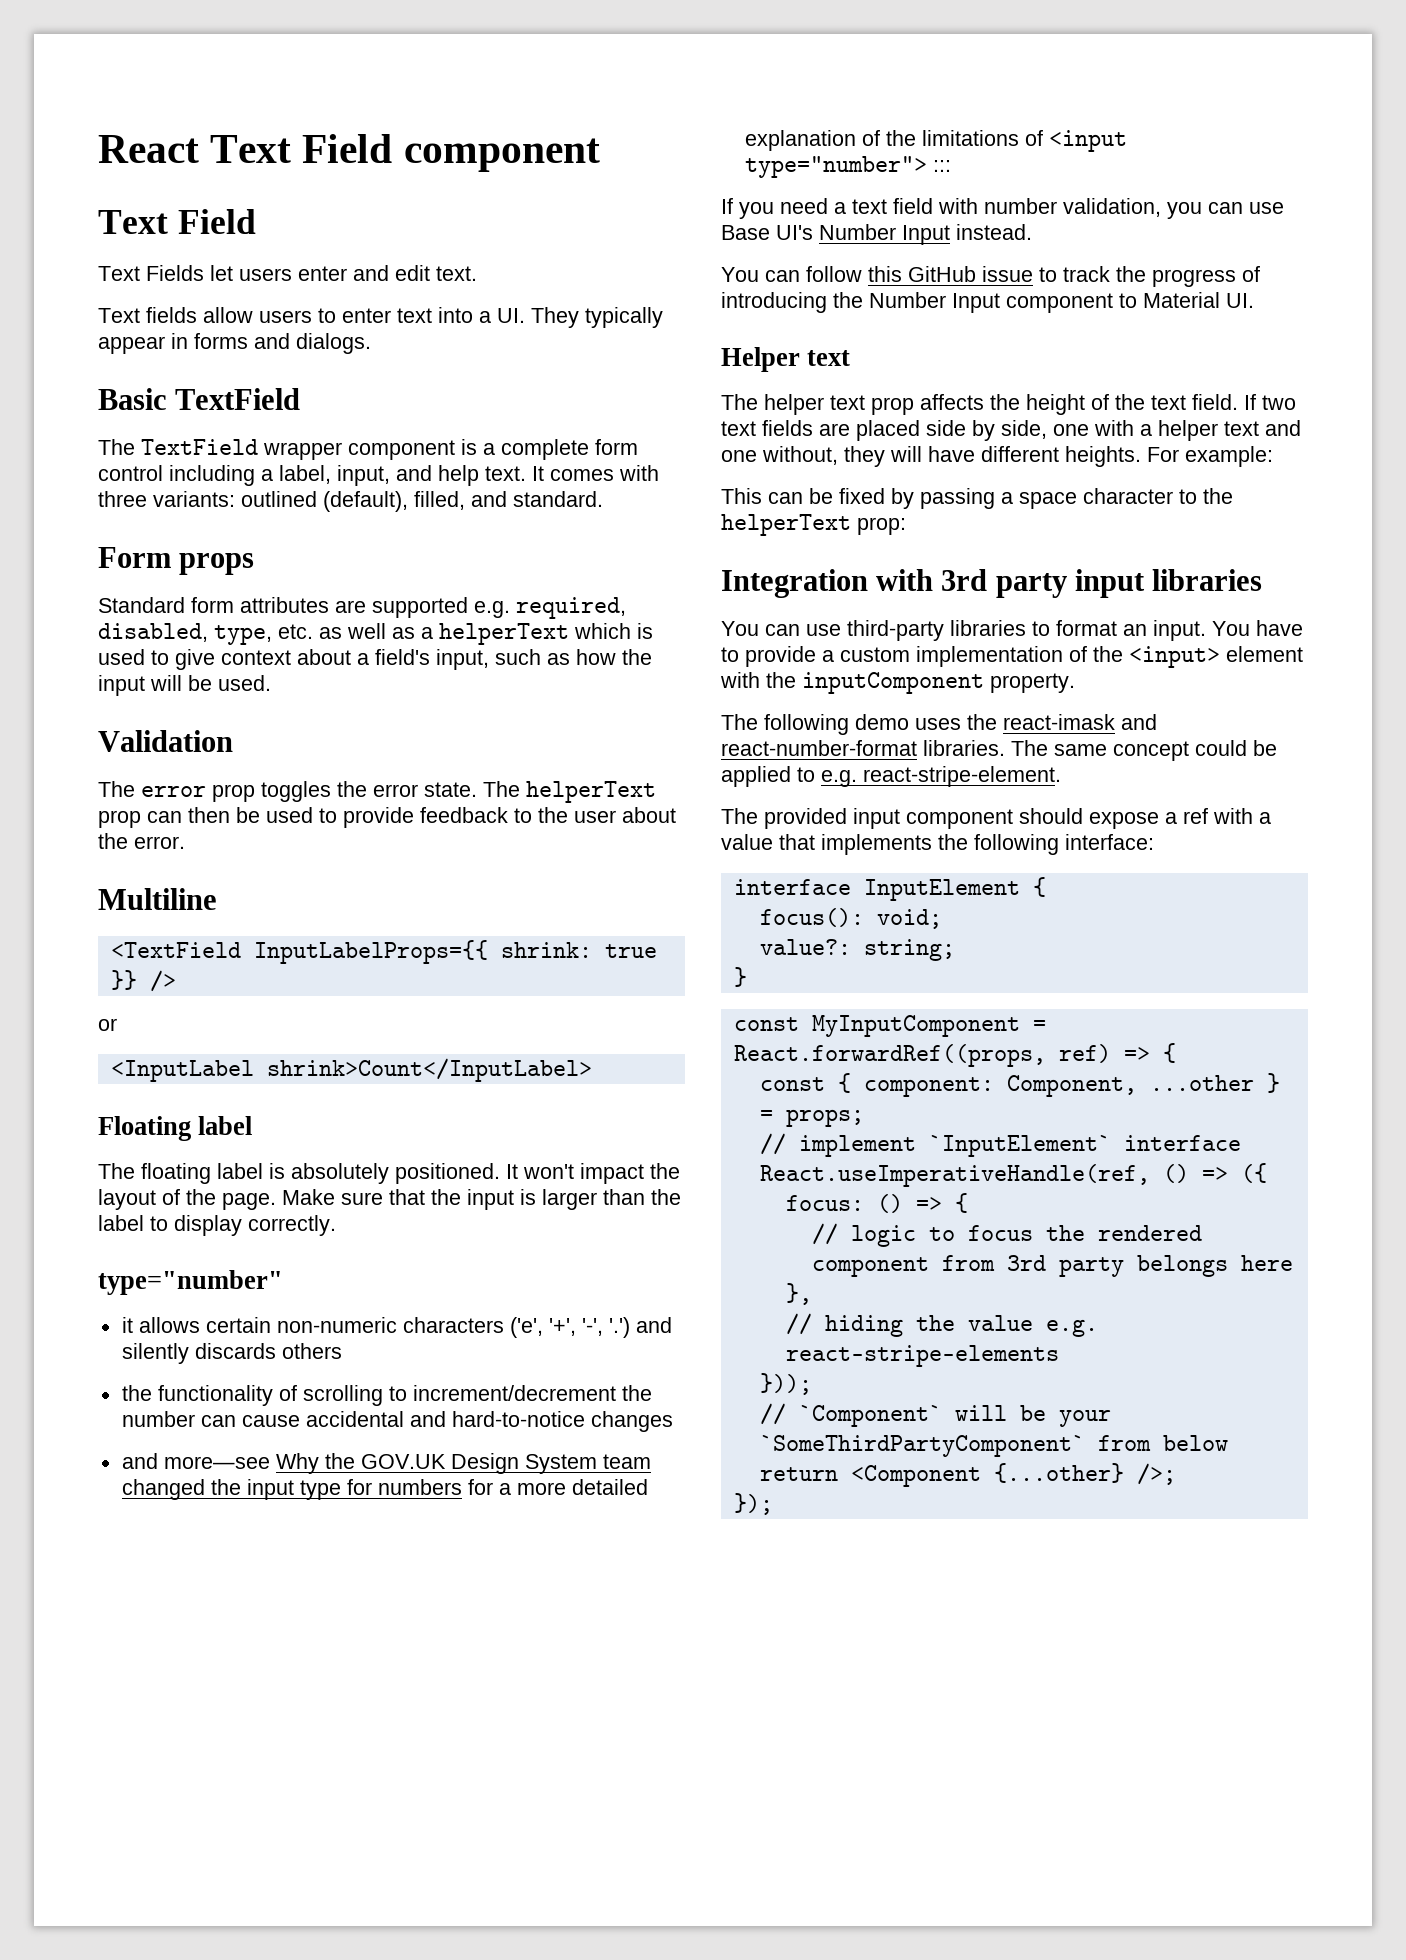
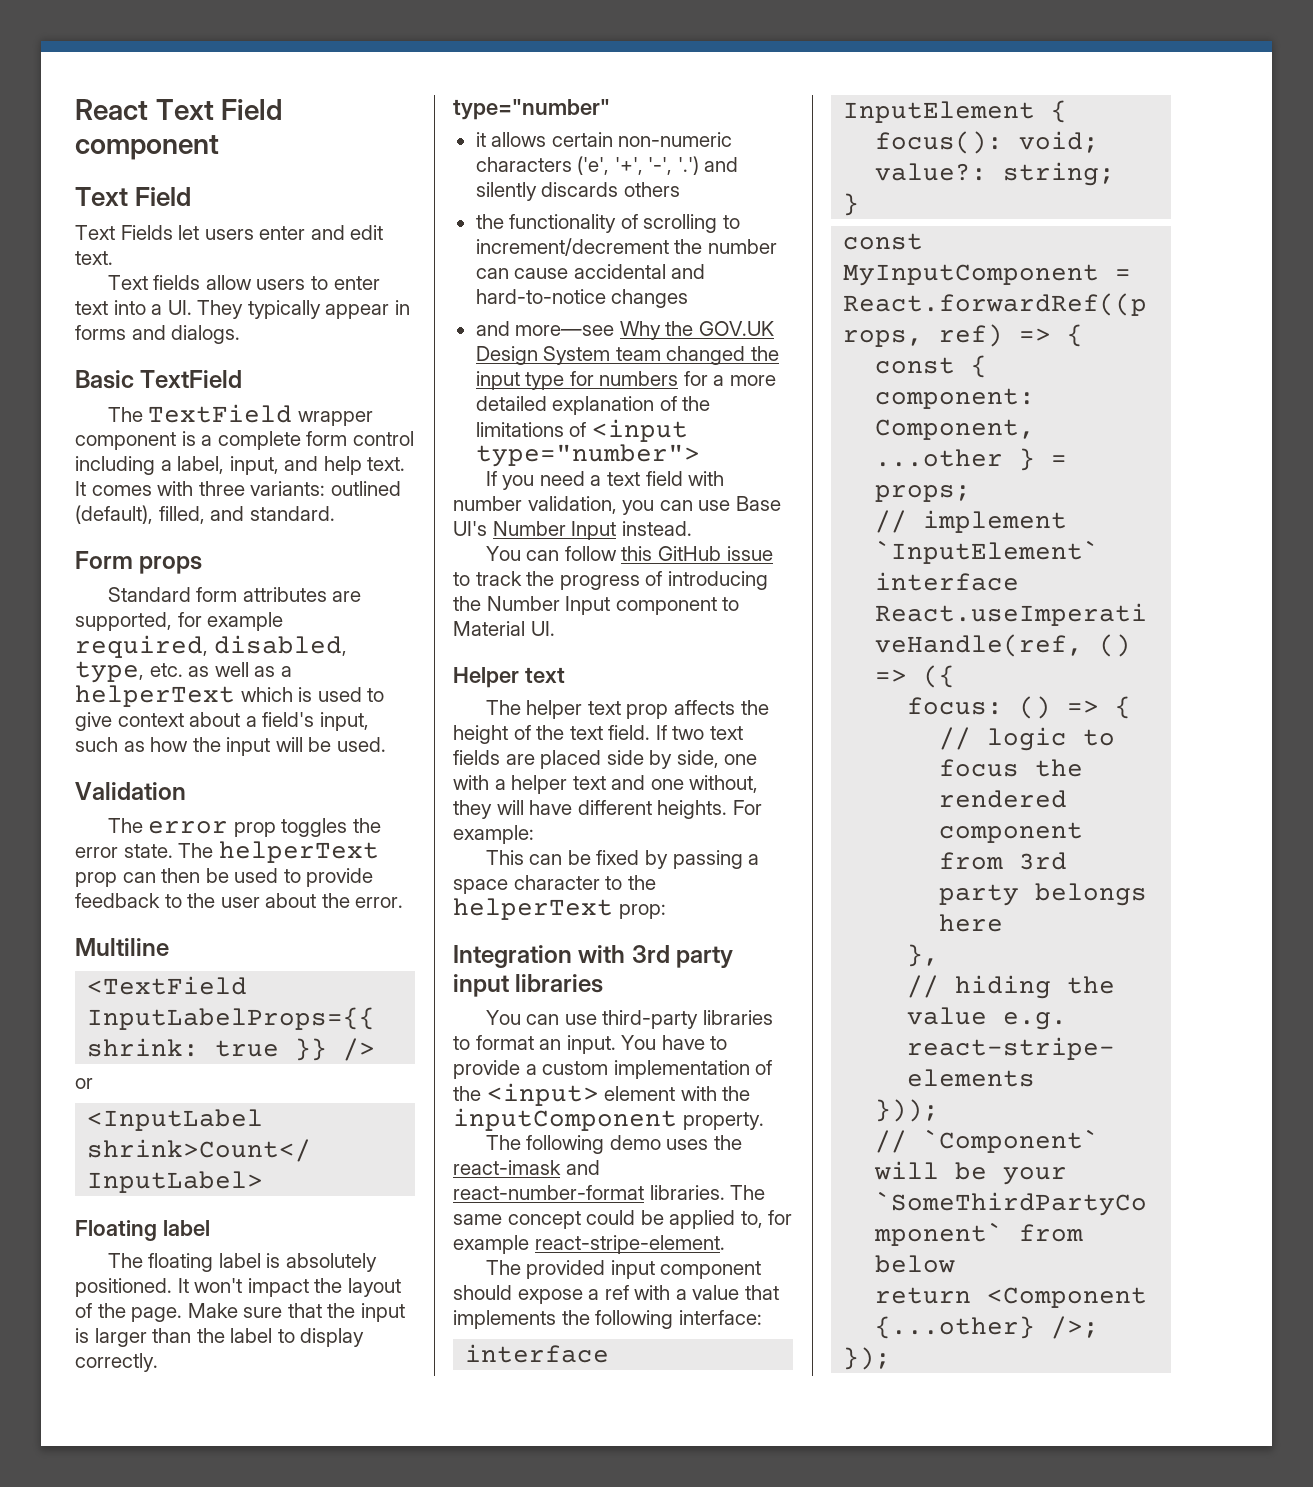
- Standard form attributes are supported e.g. required, disabled, type, etc. as well as a helperText which is used to give context about a field's input, such as how the input will be used.
+ Standard form attributes are supported, for example required, disabled, type, etc. as well as a helperText which is used to give context about a field's input, such as how the input will be used.
- and more—see Why the GOV.UK Design System team changed the input type for numbers for a more detailed explanation of the limitations of <input type="number"> :::
+ and more—see Why the GOV.UK Design System team changed the input type for numbers for a more detailed explanation of the limitations of <input type="number">
- The same concept could be applied to e.g. react-stripe-element.
+ The same concept could be applied to, for example react-stripe-element.

